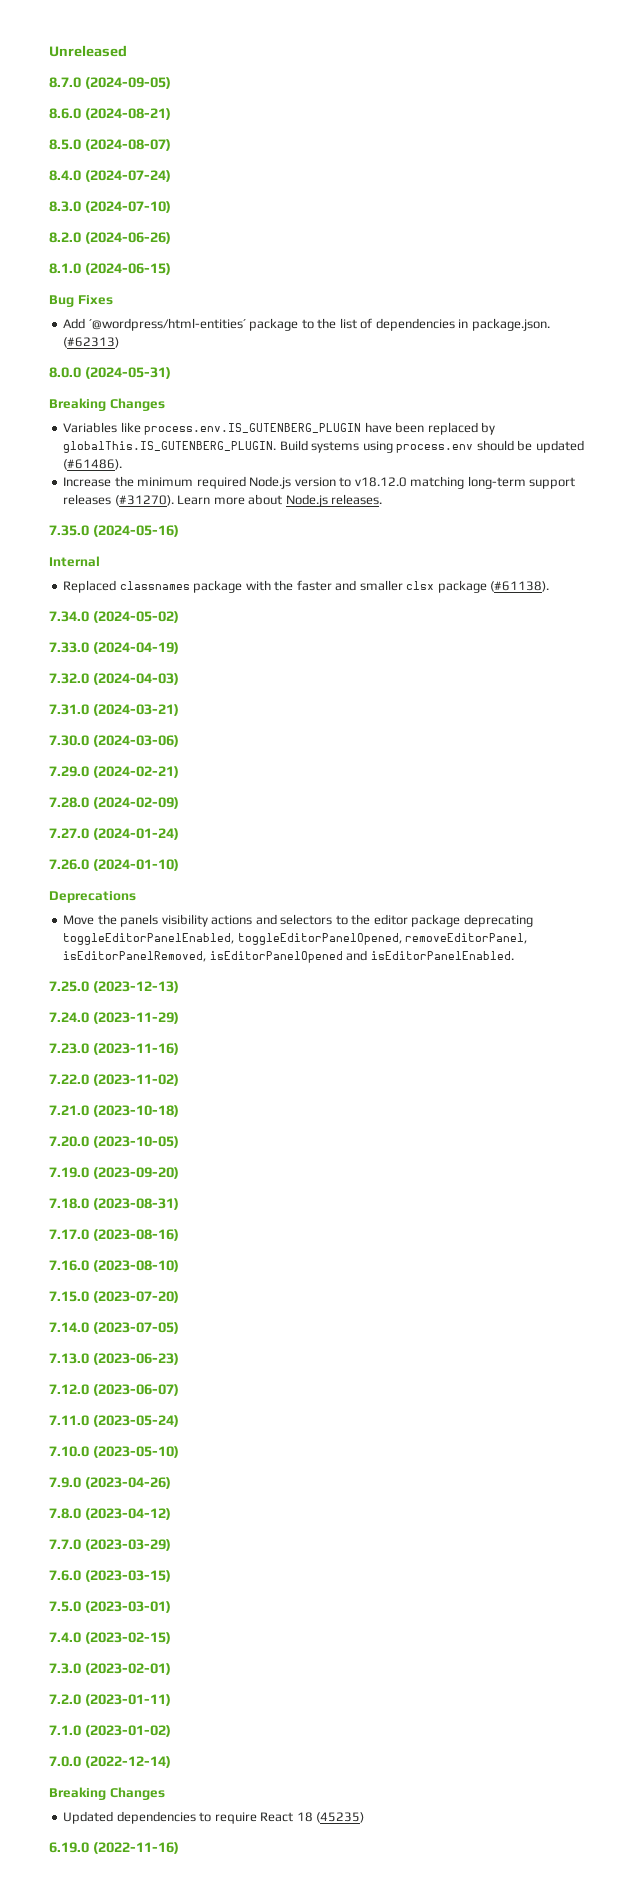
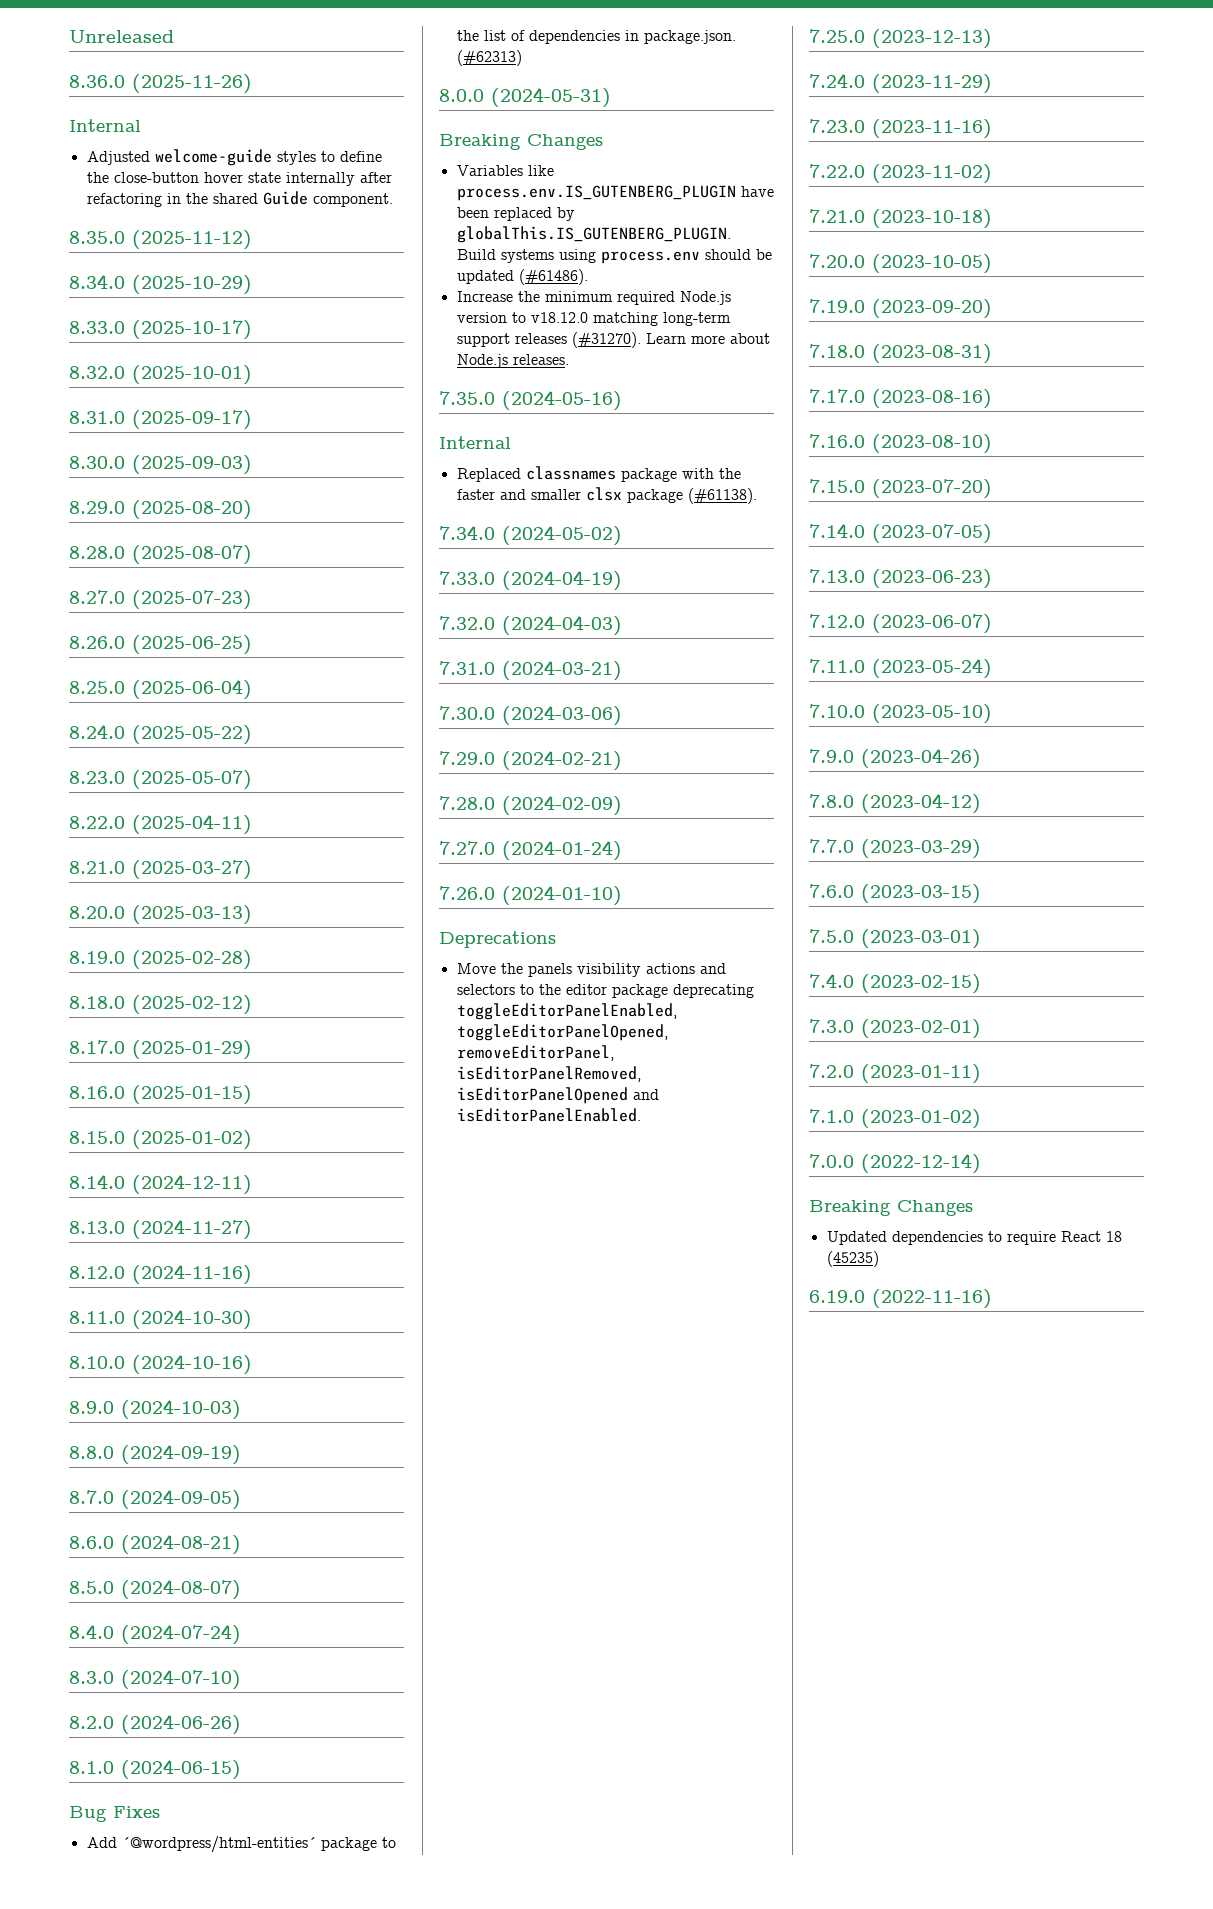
+ 8.36.0 (2025-11-26)
+ Internal
+ Adjusted welcome-guide styles to define the close-button hover state internally after refactoring in the shared Guide component.
+ 8.35.0 (2025-11-12)
+ 8.34.0 (2025-10-29)
+ 8.33.0 (2025-10-17)
+ 8.32.0 (2025-10-01)
+ 8.31.0 (2025-09-17)
+ 8.30.0 (2025-09-03)
+ 8.29.0 (2025-08-20)
+ 8.28.0 (2025-08-07)
+ 8.27.0 (2025-07-23)
+ 8.26.0 (2025-06-25)
+ 8.25.0 (2025-06-04)
+ 8.24.0 (2025-05-22)
+ 8.23.0 (2025-05-07)
+ 8.22.0 (2025-04-11)
+ 8.21.0 (2025-03-27)
+ 8.20.0 (2025-03-13)
+ 8.19.0 (2025-02-28)
+ 8.18.0 (2025-02-12)
+ 8.17.0 (2025-01-29)
+ 8.16.0 (2025-01-15)
+ 8.15.0 (2025-01-02)
+ 8.14.0 (2024-12-11)
+ 8.13.0 (2024-11-27)
+ 8.12.0 (2024-11-16)
+ 8.11.0 (2024-10-30)
+ 8.10.0 (2024-10-16)
+ 8.9.0 (2024-10-03)
+ 8.8.0 (2024-09-19)

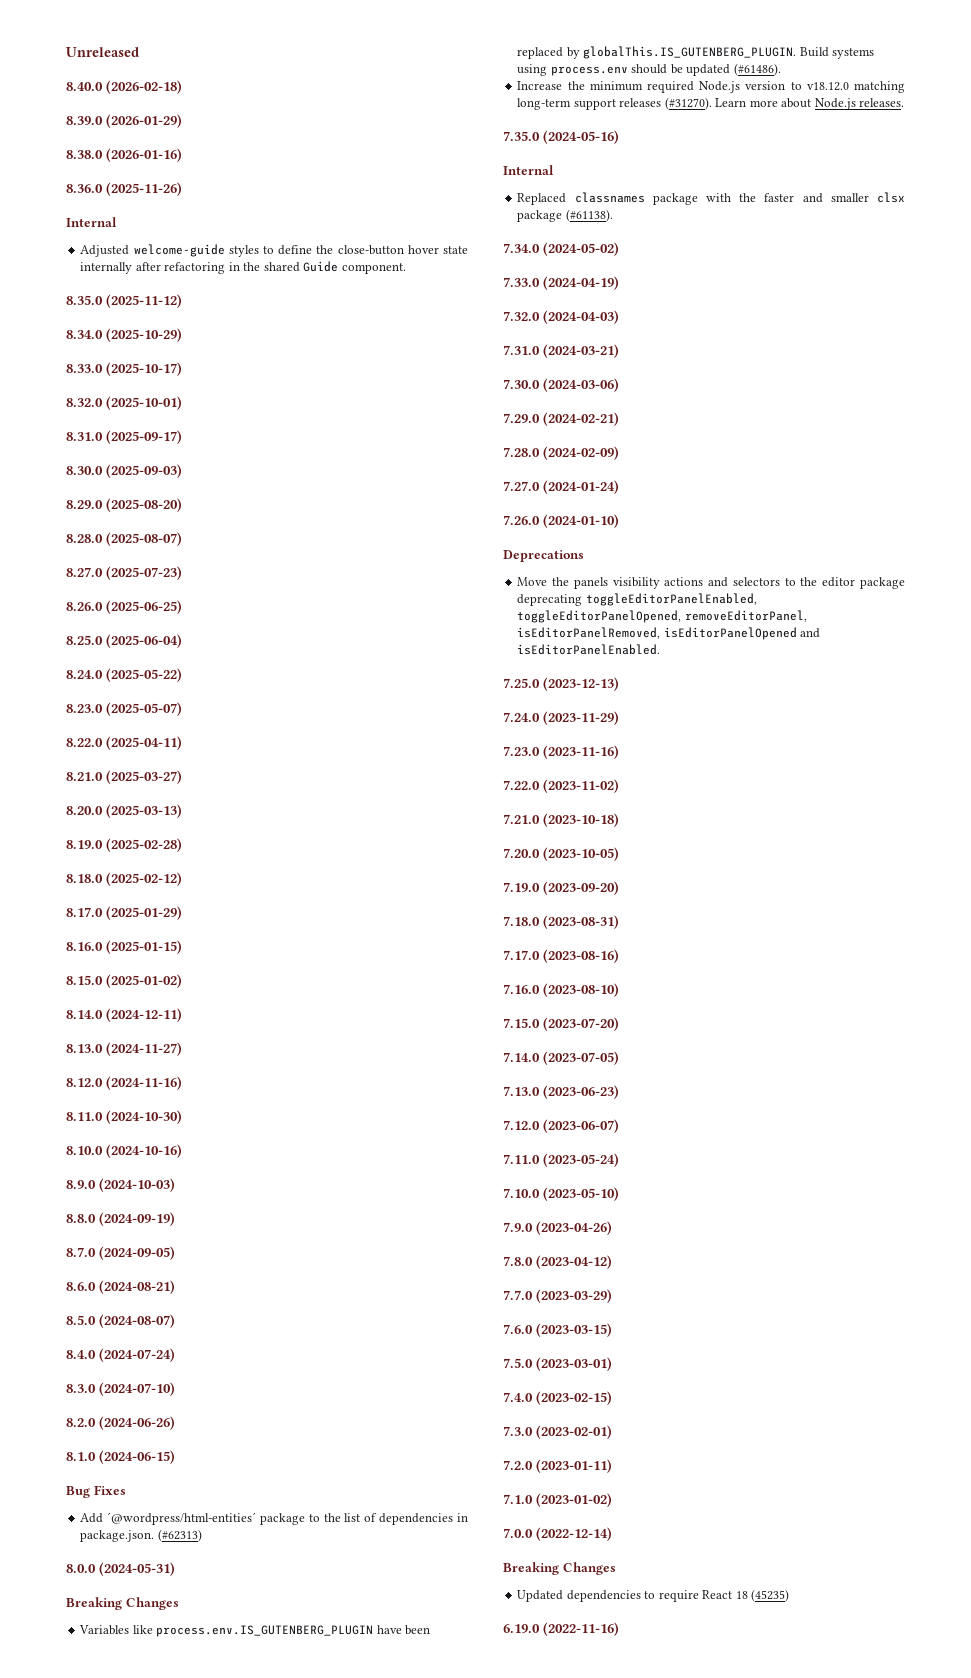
+ 8.40.0 (2026-02-18)
+ 8.39.0 (2026-01-29)
+ 8.38.0 (2026-01-16)

